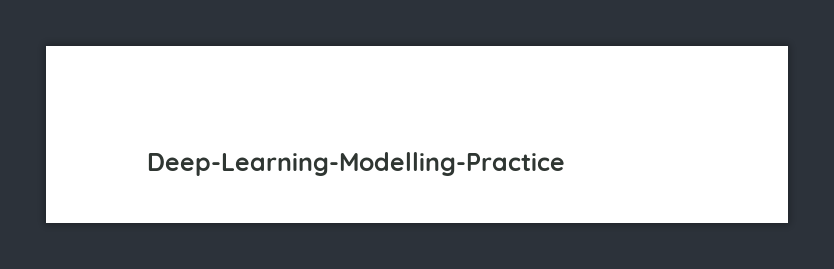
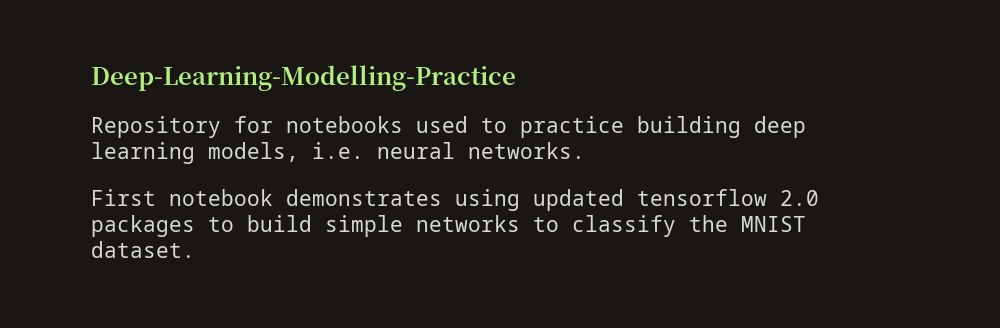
+ Repository for notebooks used to practice building deep learning models, i.e. neural networks.
+ First notebook demonstrates using updated tensorflow 2.0 packages to build simple networks to classify the MNIST dataset.

